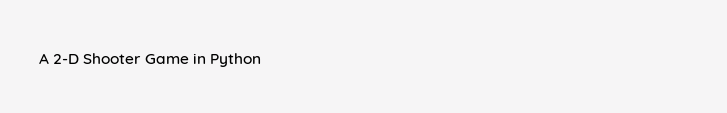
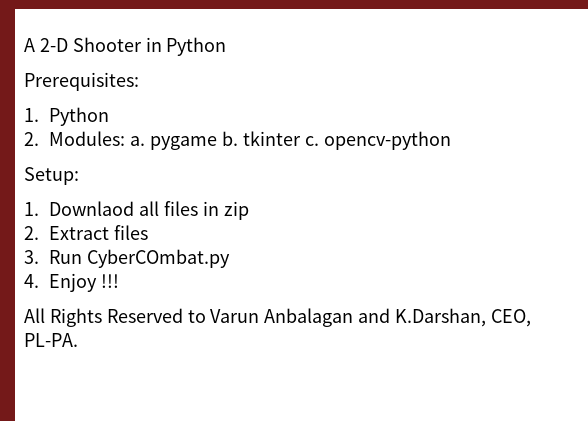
- A 2-D Shooter Game in Python
+ A 2-D Shooter in Python
+ Prerequisites:
+ 1. Python
+ 2. Modules: a. pygame b. tkinter c. opencv-python
+ Setup:
+ 1. Downlaod all files in zip
+ 2. Extract files
+ 3. Run CyberCOmbat.py
+ 4. Enjoy !!!
+ All Rights Reserved to Varun Anbalagan and K.Darshan, CEO, PL-PA.

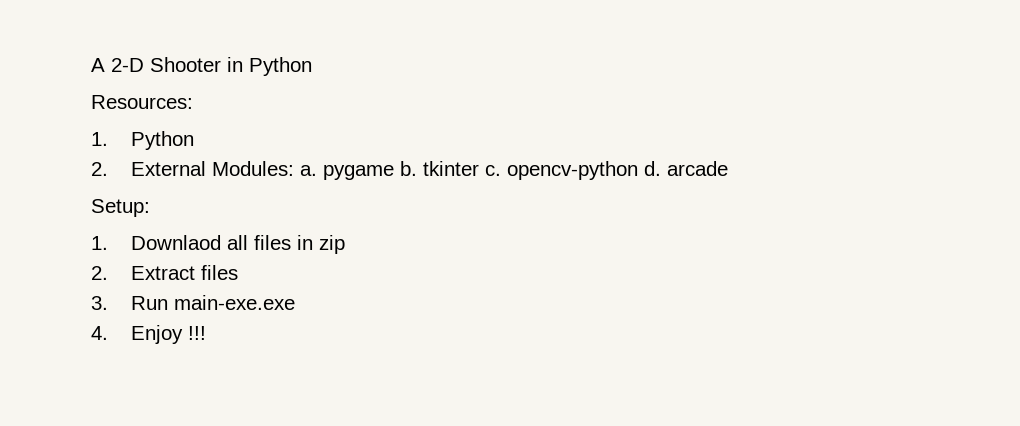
- Prerequisites:
+ Resources:
- 2. Modules: a. pygame b. tkinter c. opencv-python
+ 2. External Modules: a. pygame b. tkinter c. opencv-python d. arcade
- 3. Run CyberCOmbat.py
+ 3. Run main-exe.exe
- All Rights Reserved to Varun Anbalagan and K.Darshan, CEO, PL-PA.

